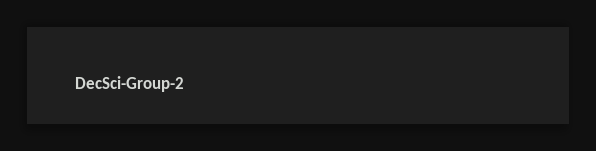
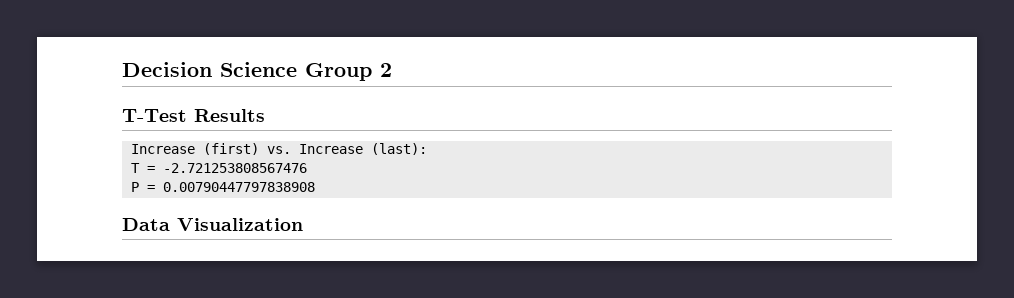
- DecSci-Group-2
+ Decision Science Group 2
+ T-Test Results
+ Increase (first) vs. Increase (last):
+ T = -2.721253808567476
+ P = 0.00790447797838908
+ Data Visualization

